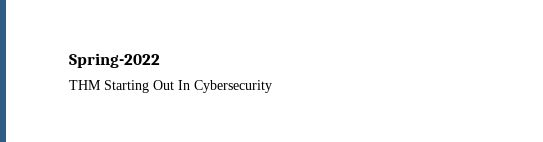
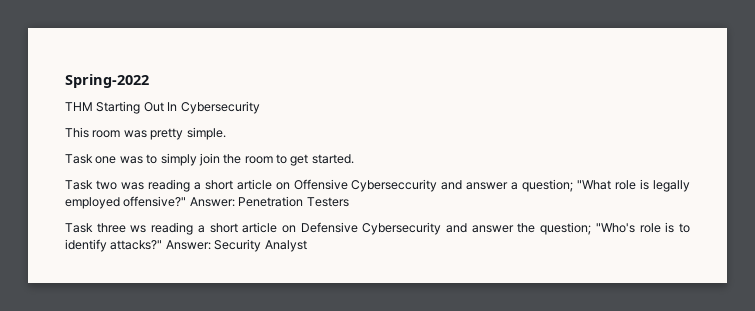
+ This room was pretty simple.
+ Task one was to simply join the room to get started.
+ Task two was reading a short article on Offensive Cyberseccurity and answer a question; "What role is legally employed offensive?" Answer: Penetration Testers
+ Task three ws reading a short article on Defensive Cybersecurity and answer the question; "Who's role is to identify attacks?" Answer: Security Analyst

